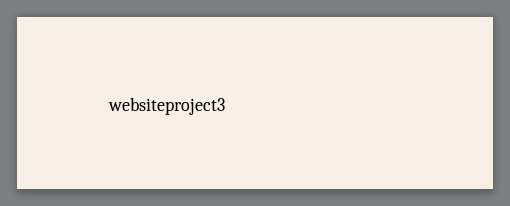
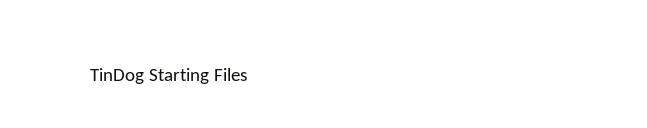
- websiteproject3
+ TinDog Starting Files

